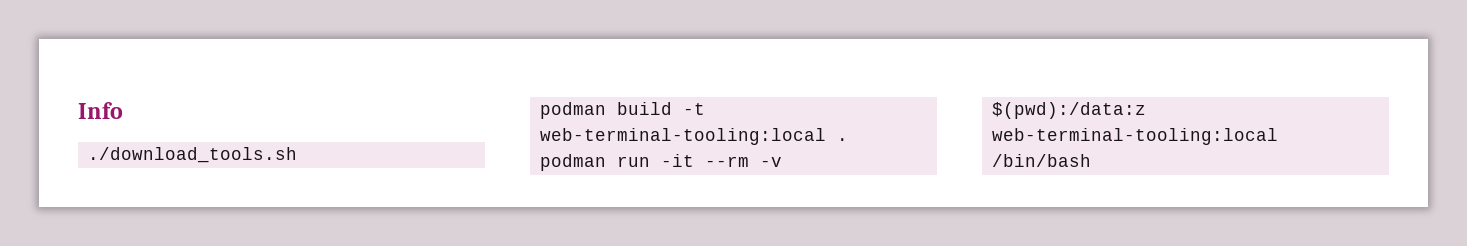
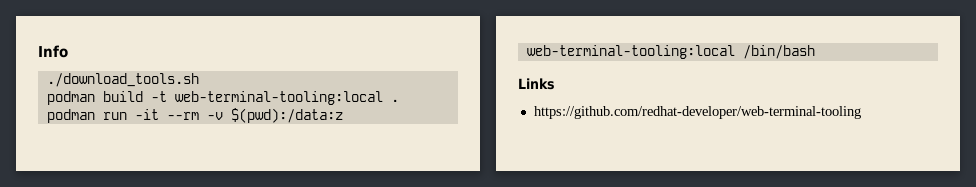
+ Links
+ https://github.com/redhat-developer/web-terminal-tooling

